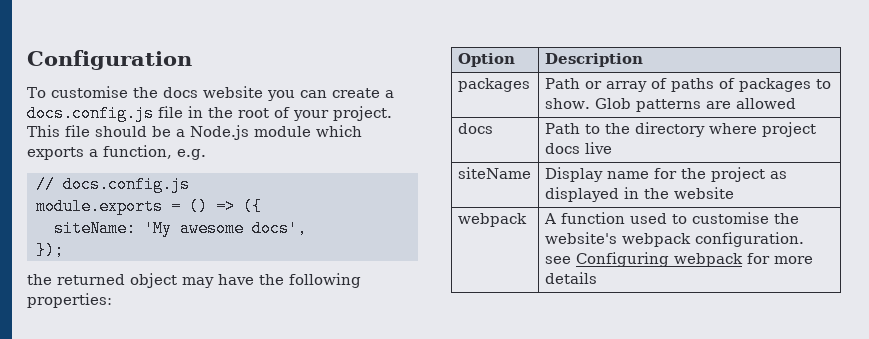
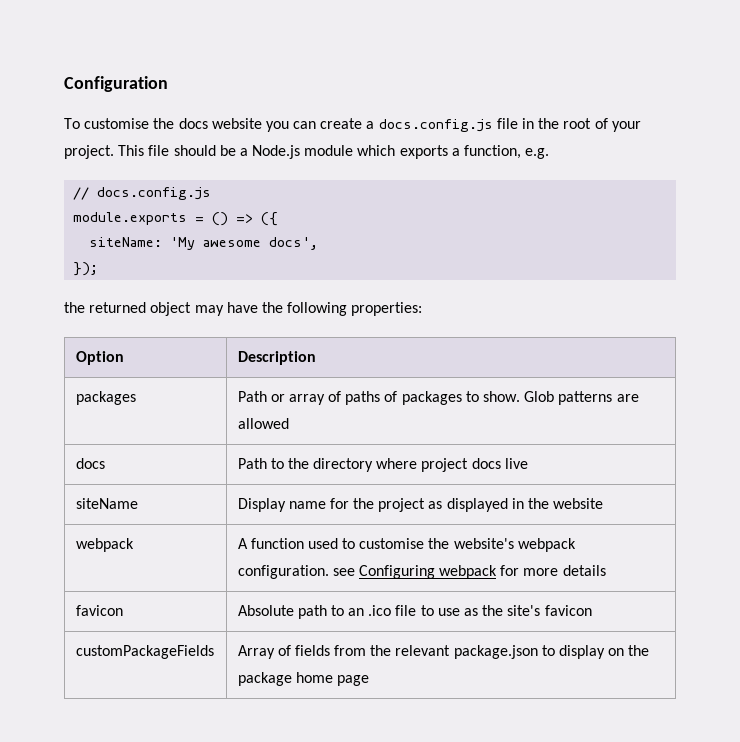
+ favicon | Absolute path to an .ico file to use as the site's favicon
+ customPackageFields | Array of fields from the relevant package.json to display on the package home page

